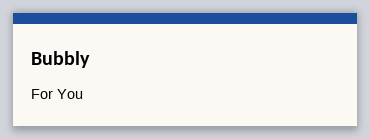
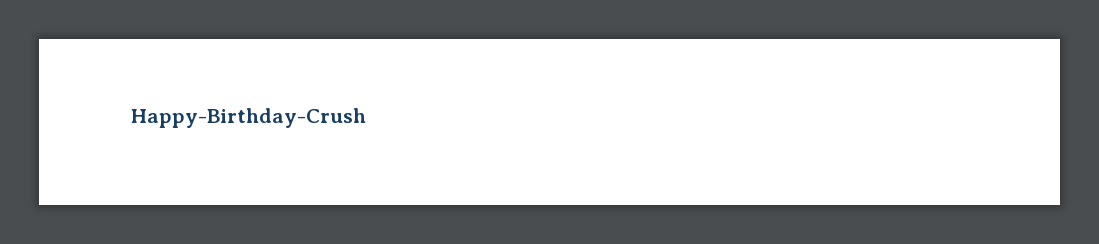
- Bubbly
- For You
+ Happy-Birthday-Crush

